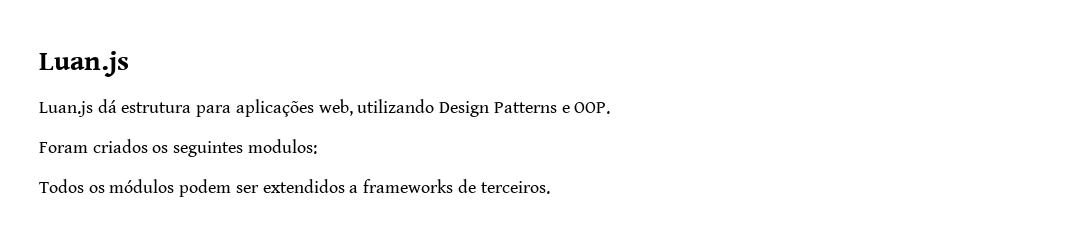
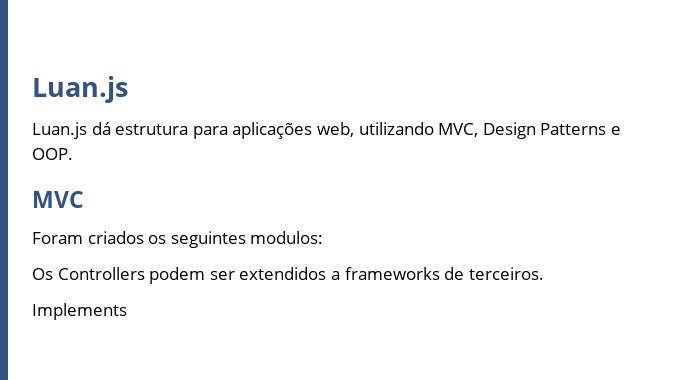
- Luan.js dá estrutura para aplicações web, utilizando Design Patterns e OOP.
+ Luan.js dá estrutura para aplicações web, utilizando MVC, Design Patterns e OOP.
+ MVC
- Todos os módulos podem ser extendidos a frameworks de terceiros.
+ Os Controllers podem ser extendidos a frameworks de terceiros.
+ Implements

